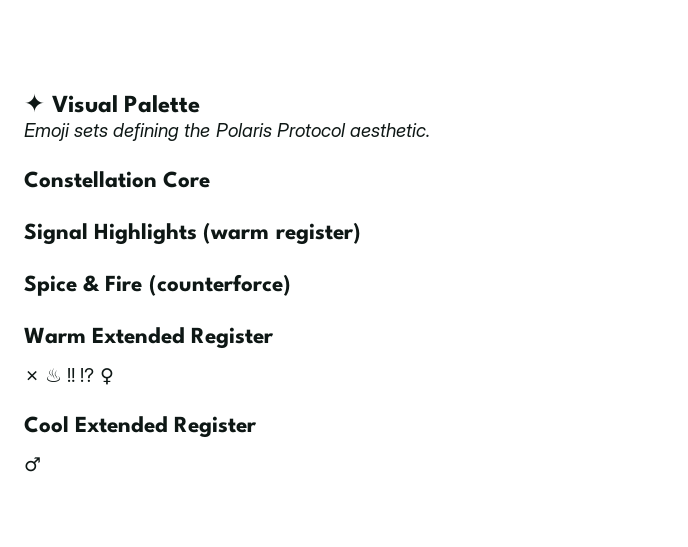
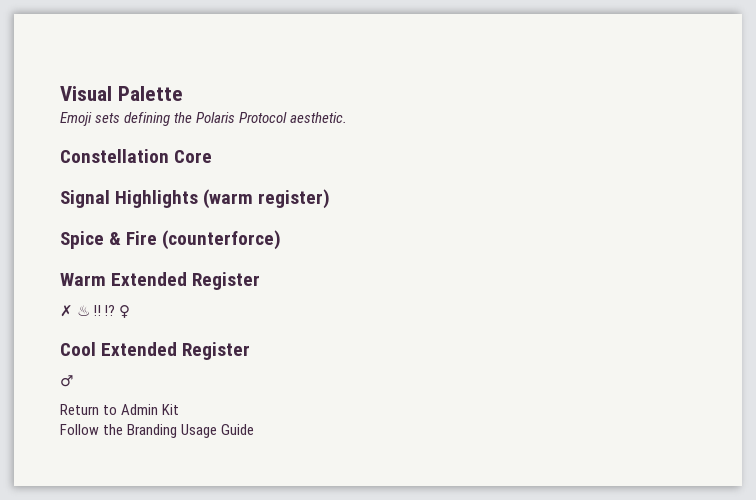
- ✦ Visual Palette
+ Visual Palette
+ Return to Admin Kit
+ Follow the Branding Usage Guide

